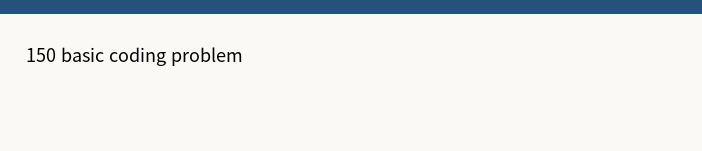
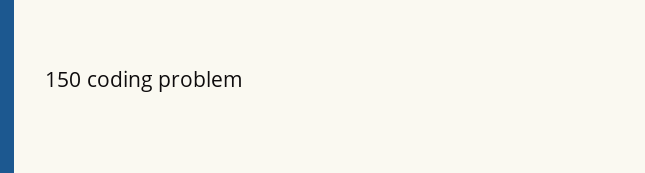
- 150 basic coding problem
+ 150 coding problem

